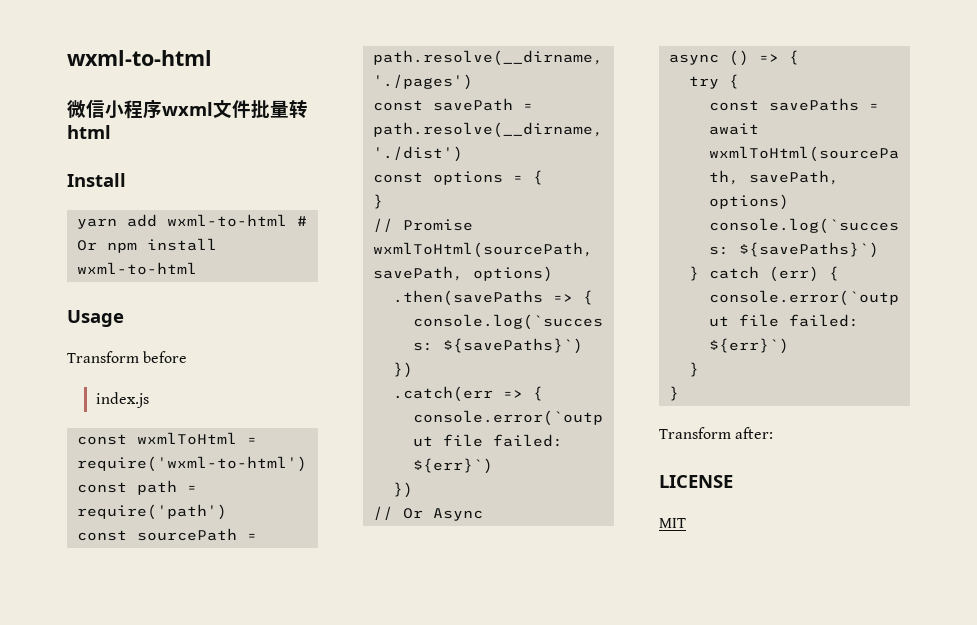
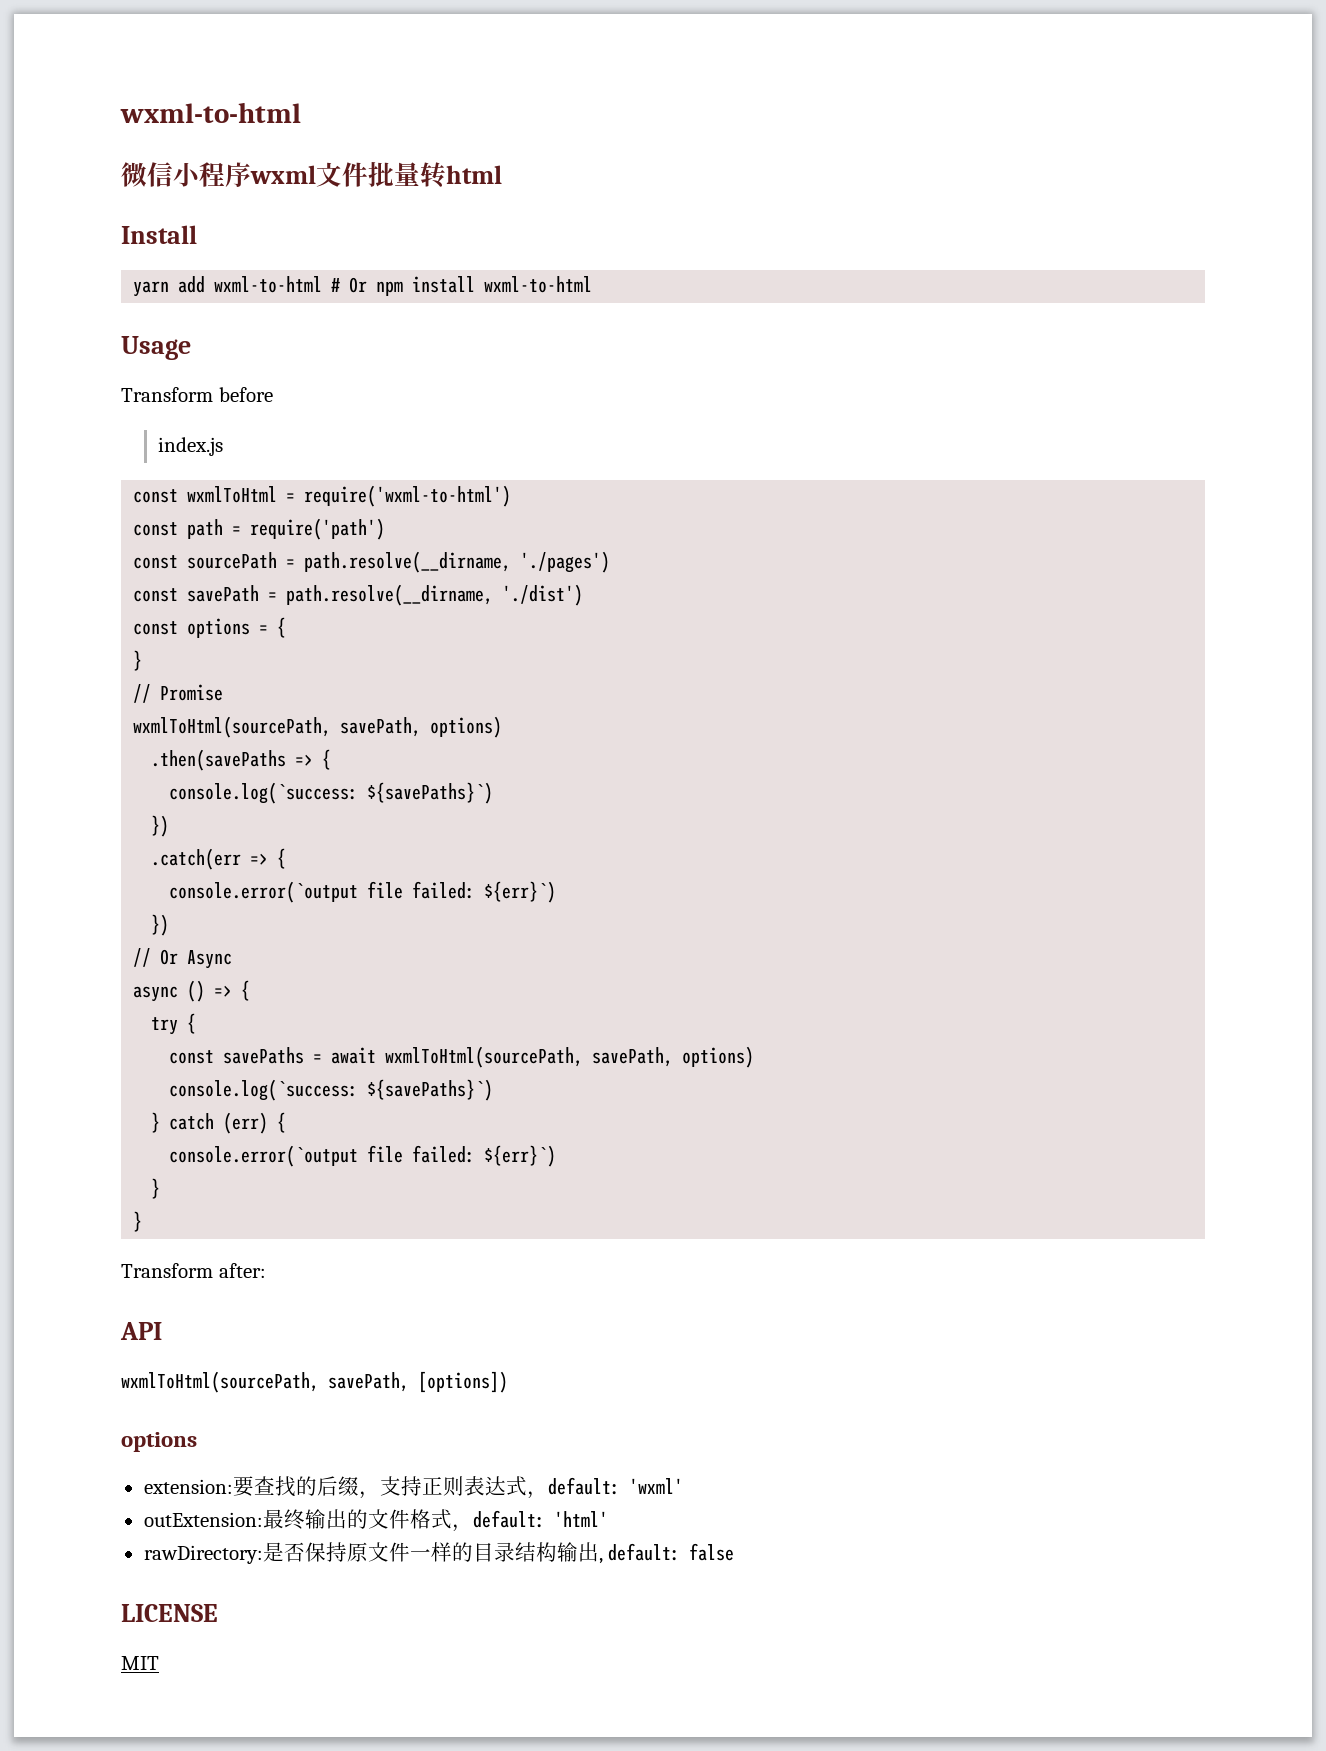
+ API
+ wxmlToHtml(sourcePath, savePath, [options])
+ options
+ extension:要查找的后缀，支持正则表达式，default: 'wxml'
+ outExtension:最终输出的文件格式，default: 'html'
+ rawDirectory:是否保持原文件一样的目录结构输出, default: false

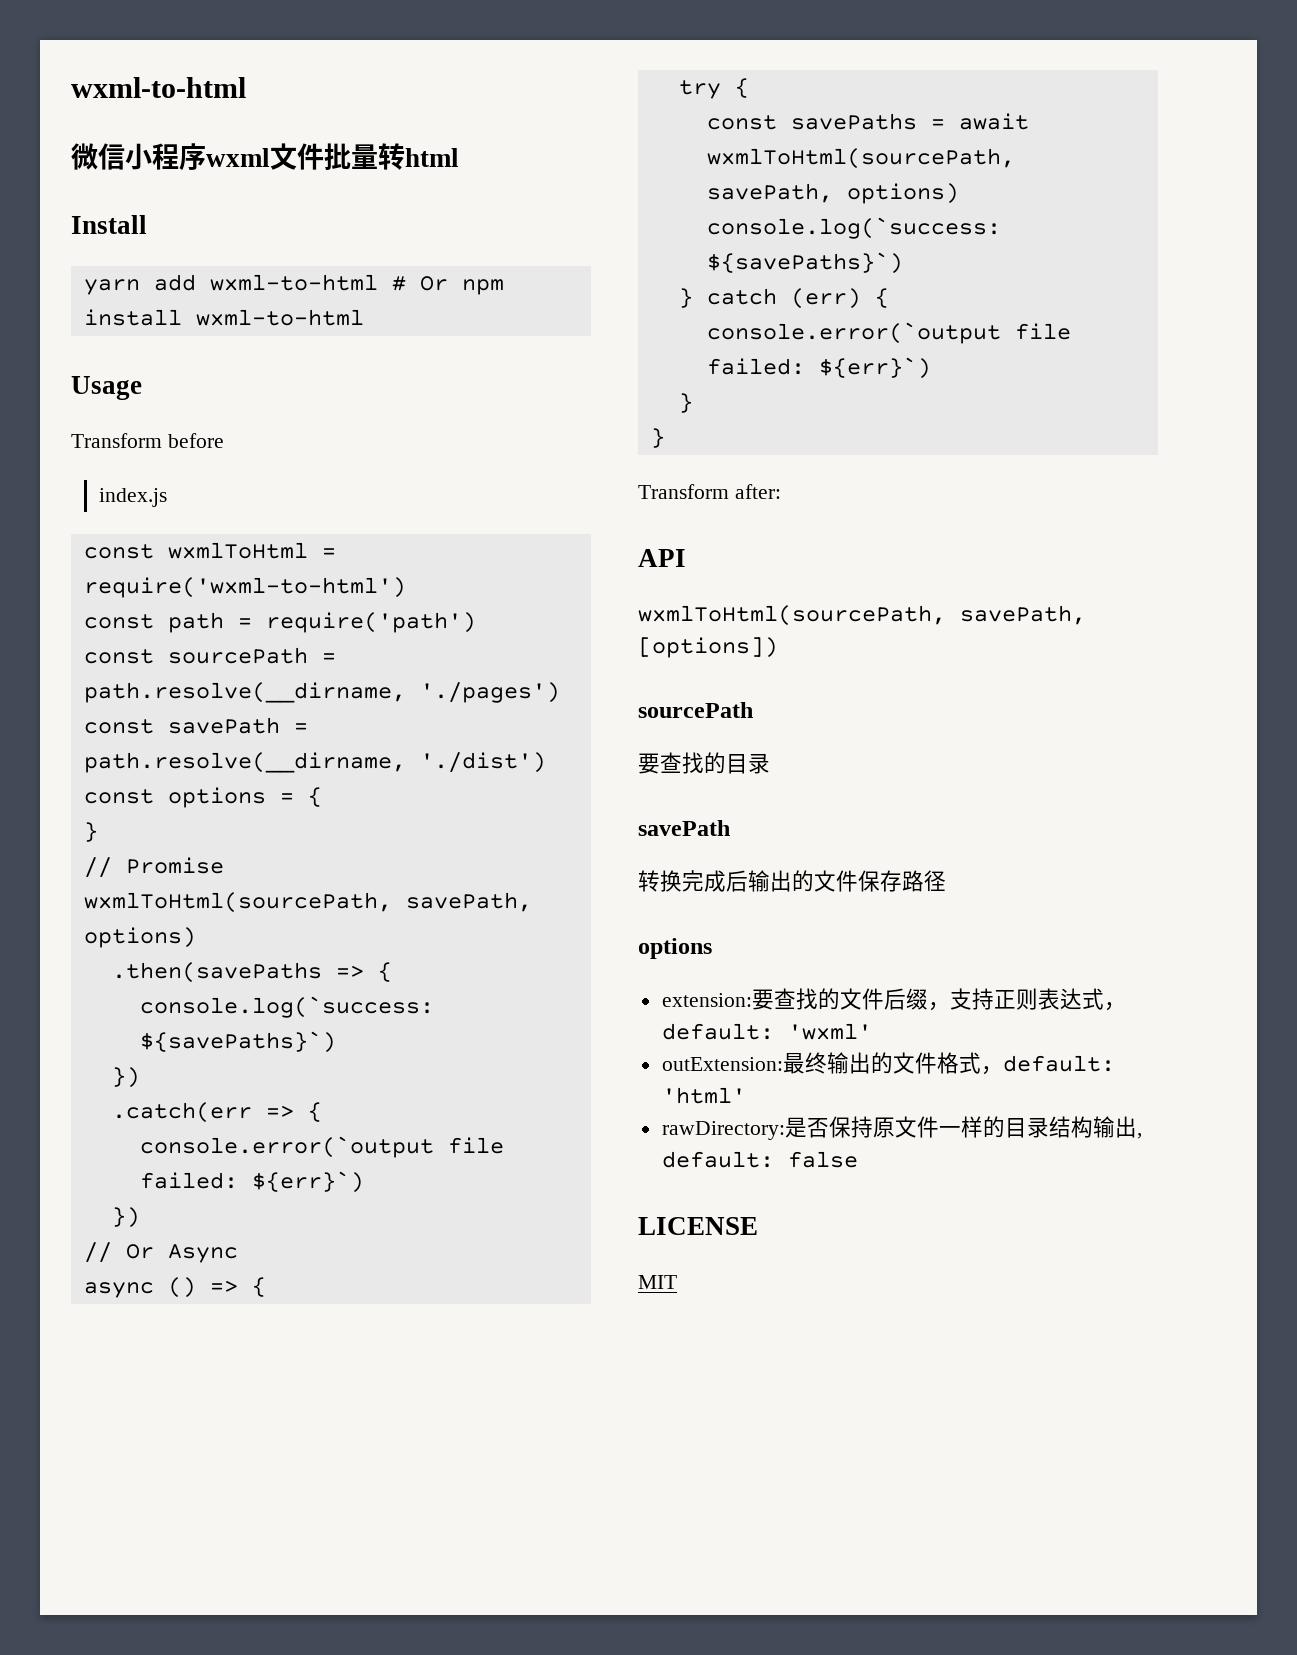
  wxmlToHtml(sourcePath, savePath, [options])
+ sourcePath
+ 要查找的目录
+ savePath
+ 转换完成后输出的文件保存路径
- extension:要查找的后缀，支持正则表达式，default: 'wxml'
+ extension:要查找的文件后缀，支持正则表达式，default: 'wxml'

